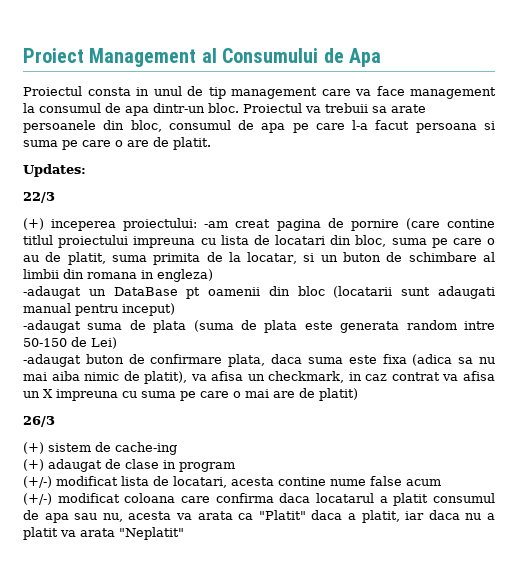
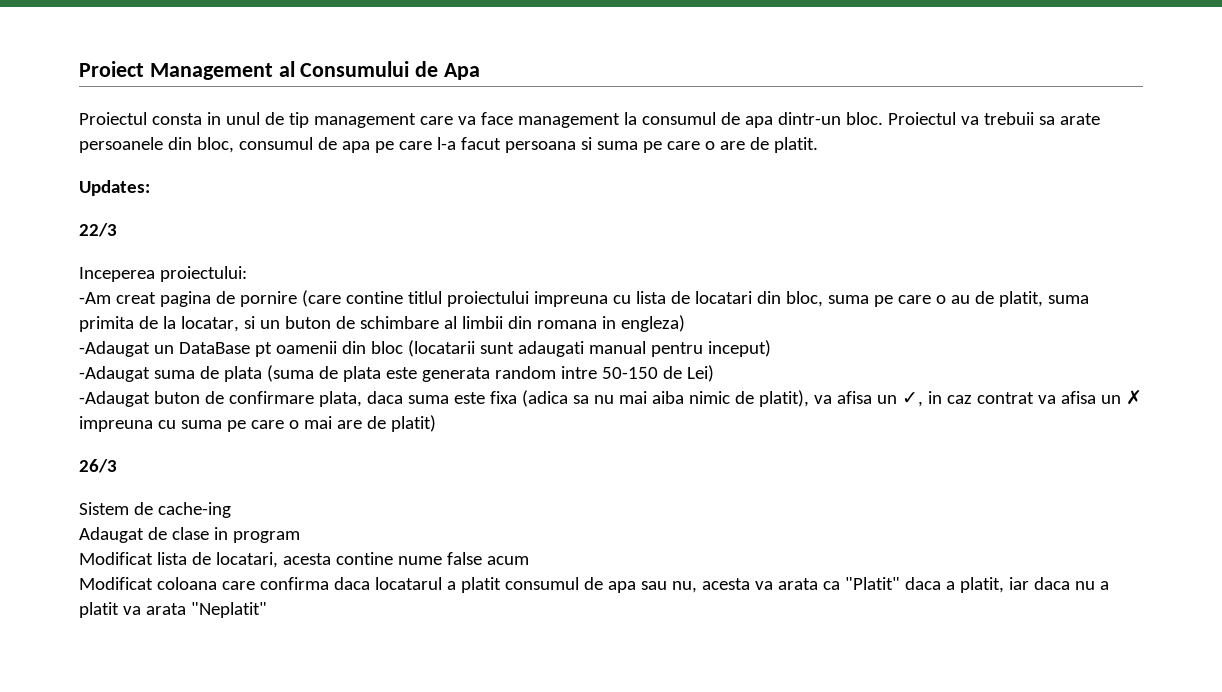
- (+) inceperea proiectului: -am creat pagina de pornire (care contine titlul proiectului impreuna cu lista de locatari din bloc, suma pe care o au de platit, suma primita de la locatar, si un buton de schimbare al limbii din romana in engleza)
+ Inceperea proiectului:
+ -Am creat pagina de pornire (care contine titlul proiectului impreuna cu lista de locatari din bloc, suma pe care o au de platit, suma primita de la locatar, si un buton de schimbare al limbii din romana in engleza)
- -adaugat un DataBase pt oamenii din bloc (locatarii sunt adaugati manual pentru inceput)
+ -Adaugat un DataBase pt oamenii din bloc (locatarii sunt adaugati manual pentru inceput)
- -adaugat suma de plata (suma de plata este generata random intre 50-150 de Lei)
+ -Adaugat suma de plata (suma de plata este generata random intre 50-150 de Lei)
- -adaugat buton de confirmare plata, daca suma este fixa (adica sa nu mai aiba nimic de platit), va afisa un checkmark, in caz contrat va afisa un X impreuna cu suma pe care o mai are de platit)
+ -Adaugat buton de confirmare plata, daca suma este fixa (adica sa nu mai aiba nimic de platit), va afisa un ✓, in caz contrat va afisa un ✗ impreuna cu suma pe care o mai are de platit)
- (+) sistem de cache-ing
+ Sistem de cache-ing
- (+) adaugat de clase in program
+ Adaugat de clase in program
- (+/-) modificat lista de locatari, acesta contine nume false acum
+ Modificat lista de locatari, acesta contine nume false acum
- (+/-) modificat coloana care confirma daca locatarul a platit consumul de apa sau nu, acesta va arata ca "Platit" daca a platit, iar daca nu a platit va arata "Neplatit"
+ Modificat coloana care confirma daca locatarul a platit consumul de apa sau nu, acesta va arata ca "Platit" daca a platit, iar daca nu a platit va arata "Neplatit"

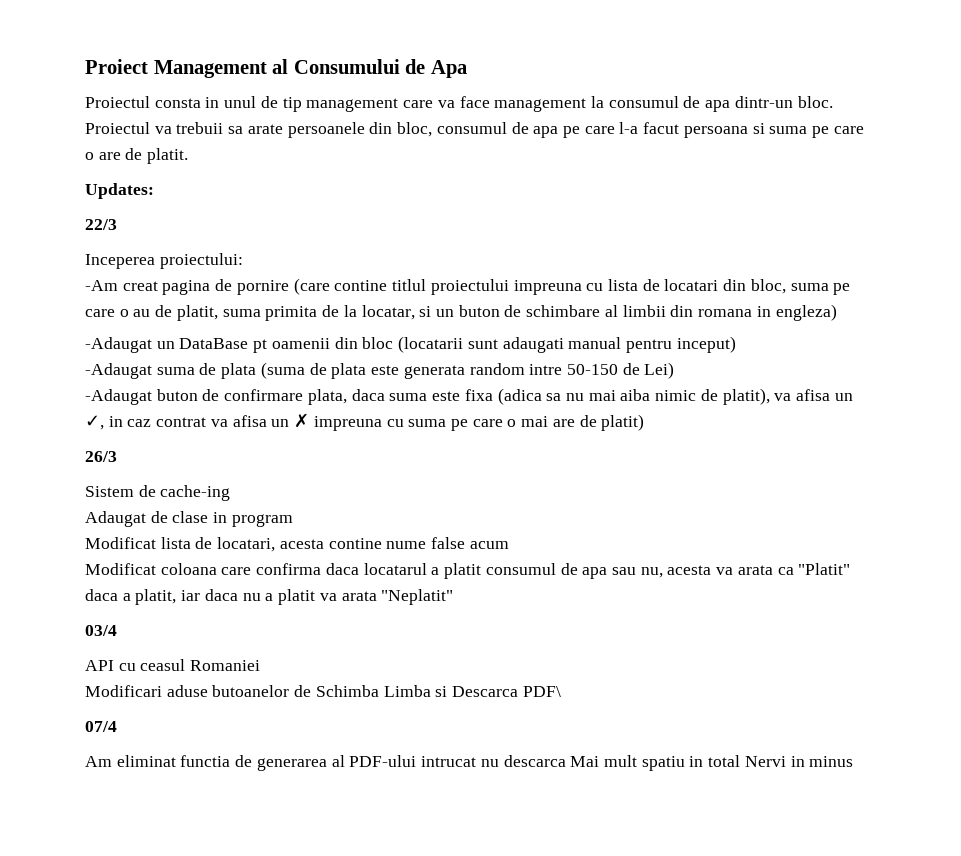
+ 03/4
+ API cu ceasul Romaniei
+ Modificari aduse butoanelor de Schimba Limba si Descarca PDF\
+ 07/4
+ Am eliminat functia de generarea al PDF-ului intrucat nu descarca Mai mult spatiu in total Nervi in minus

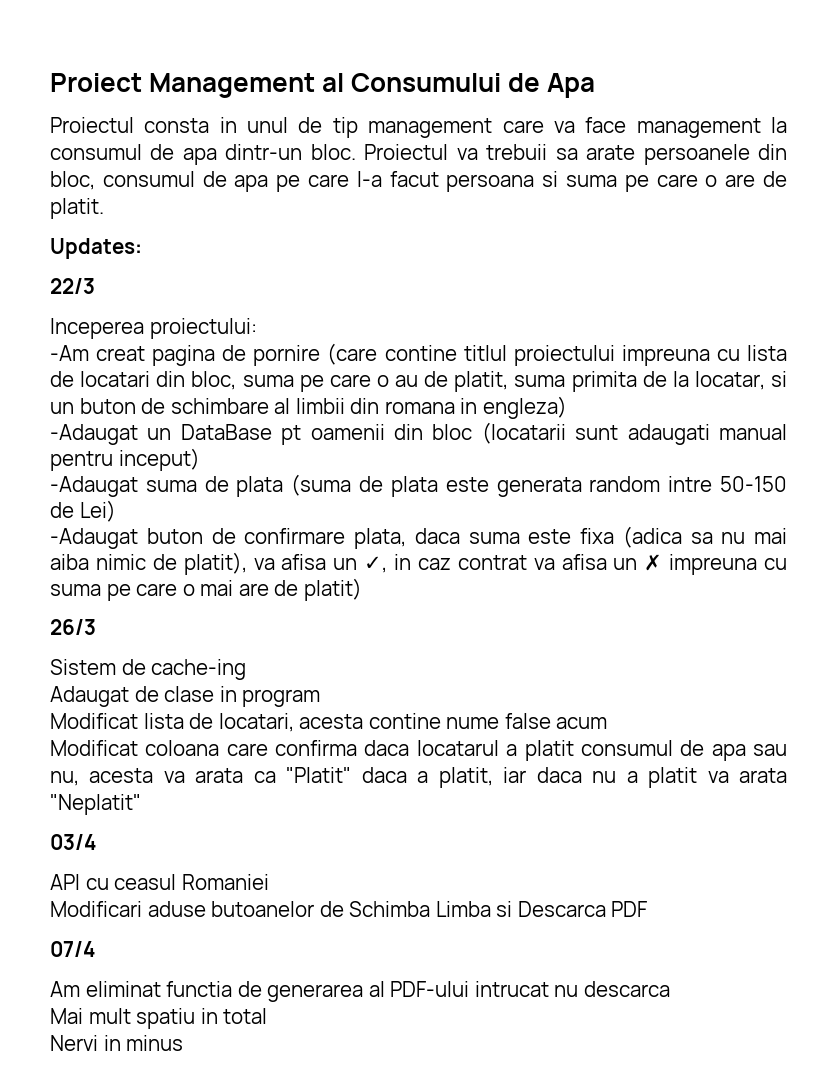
- Modificari aduse butoanelor de Schimba Limba si Descarca PDF\
+ Modificari aduse butoanelor de Schimba Limba si Descarca PDF
- Am eliminat functia de generarea al PDF-ului intrucat nu descarca Mai mult spatiu in total Nervi in minus
+ Am eliminat functia de generarea al PDF-ului intrucat nu descarca
+ Mai mult spatiu in total
+ Nervi in minus

